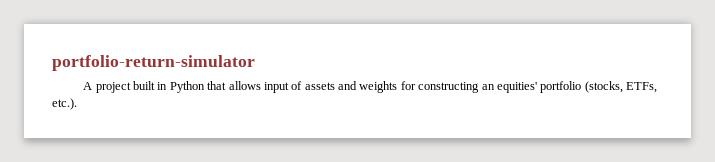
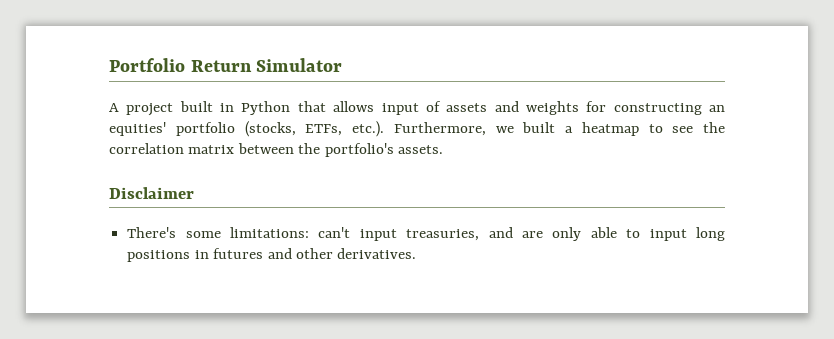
- portfolio-return-simulator
+ Portfolio Return Simulator
- A project built in Python that allows input of assets and weights for constructing an equities' portfolio (stocks, ETFs, etc.).
+ A project built in Python that allows input of assets and weights for constructing an equities' portfolio (stocks, ETFs, etc.). Furthermore, we built a heatmap to see the correlation matrix between the portfolio's assets.
+ Disclaimer
+ There's some limitations: can't input treasuries, and are only able to input long positions in futures and other derivatives.

